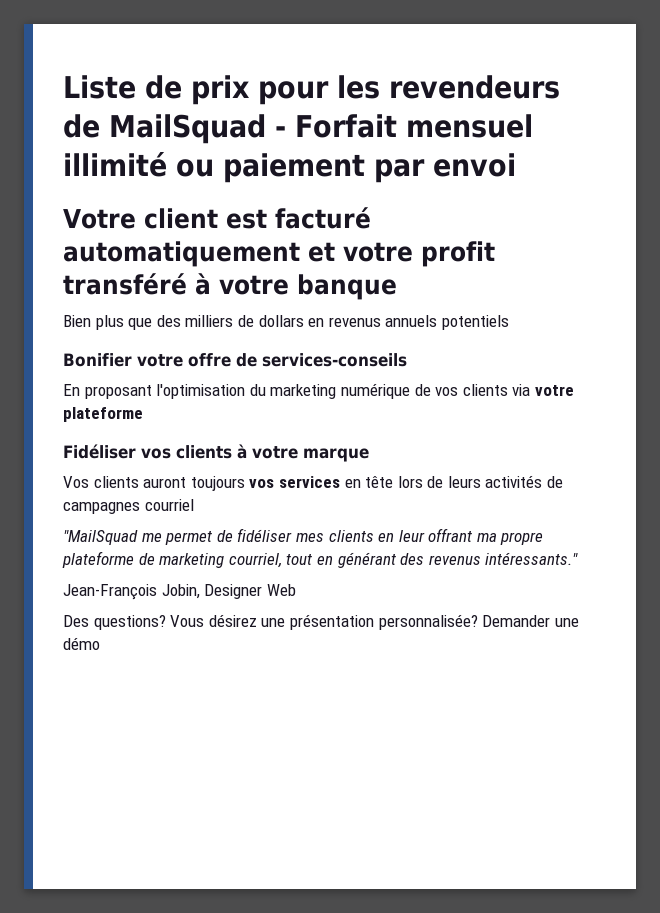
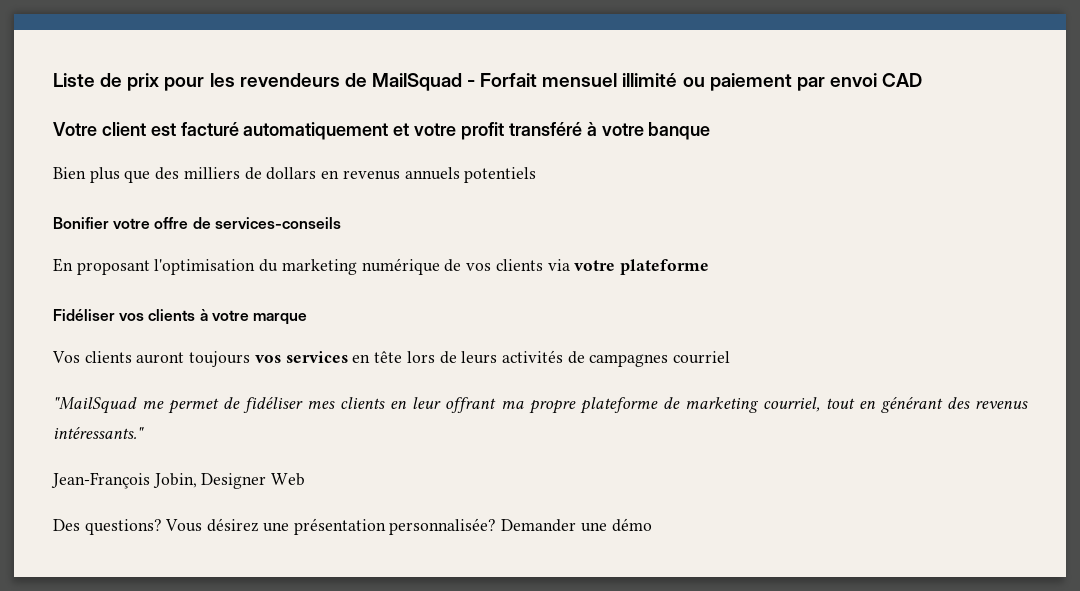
- Liste de prix pour les revendeurs de MailSquad - Forfait mensuel illimité ou paiement par envoi
+ Liste de prix pour les revendeurs de MailSquad - Forfait mensuel illimité ou paiement par envoi CAD

